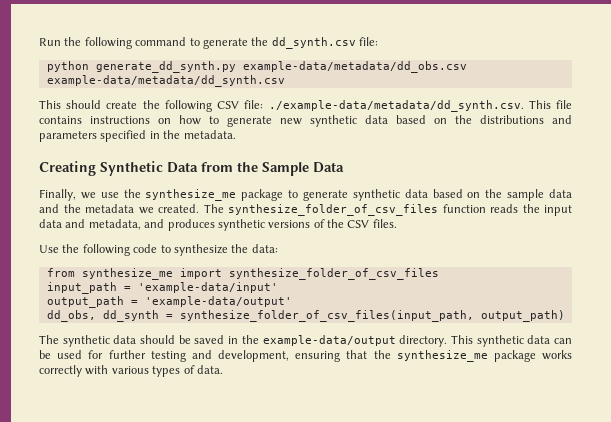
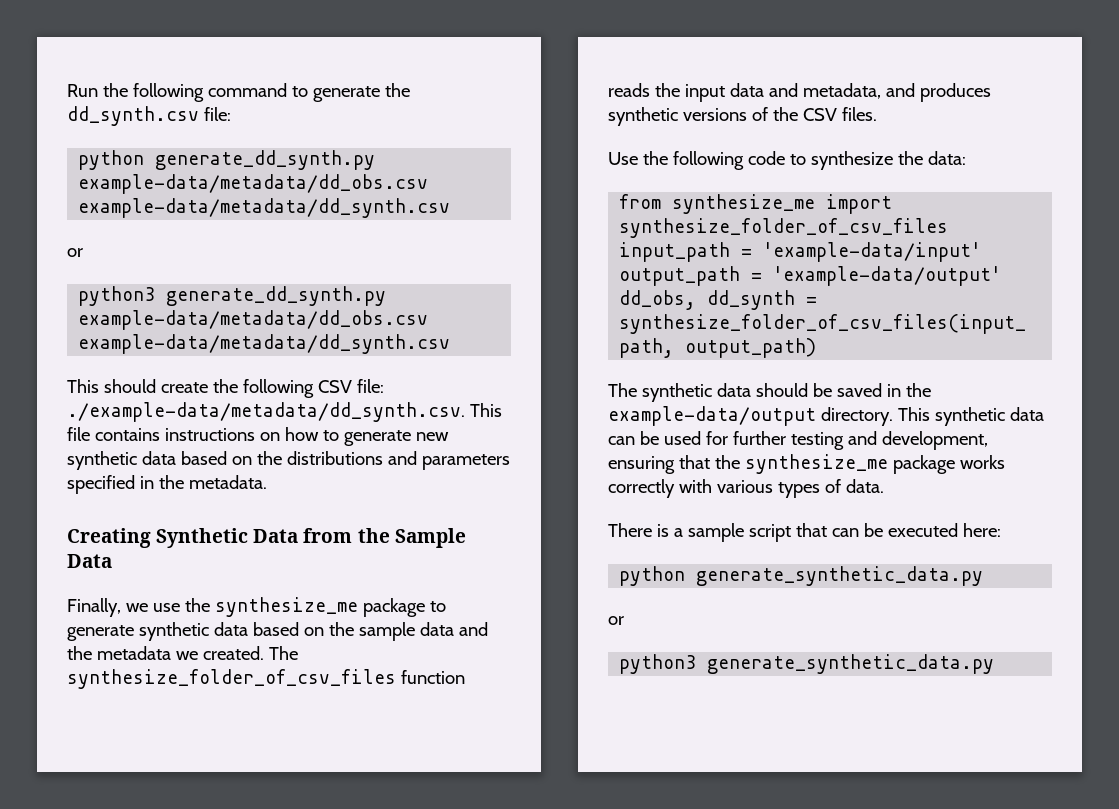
  python generate_dd_synth.py example-data/metadata/dd_obs.csv example-data/metadata/dd_synth.csv
+ or
+ python3 generate_dd_synth.py example-data/metadata/dd_obs.csv example-data/metadata/dd_synth.csv
+ There is a sample script that can be executed here:
+ python generate_synthetic_data.py
+ or
+ python3 generate_synthetic_data.py

